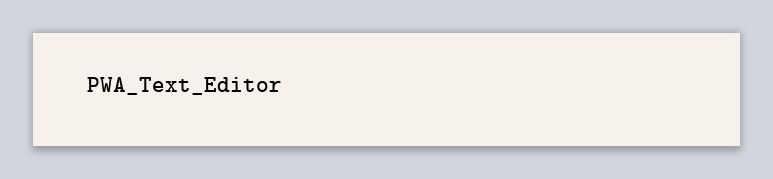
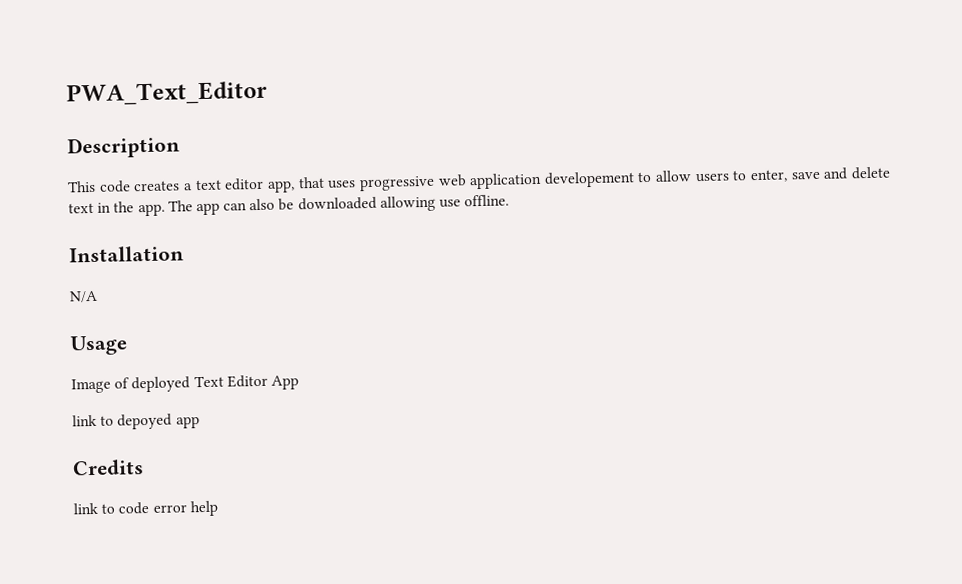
+ Description
+ This code creates a text editor app, that uses progressive web application developement to allow users to enter, save and delete text in the app. The app can also be downloaded allowing use offline.
+ Installation
+ N/A
+ Usage
+ Image of deployed Text Editor App
+ link to depoyed app
+ Credits
+ link to code error help

